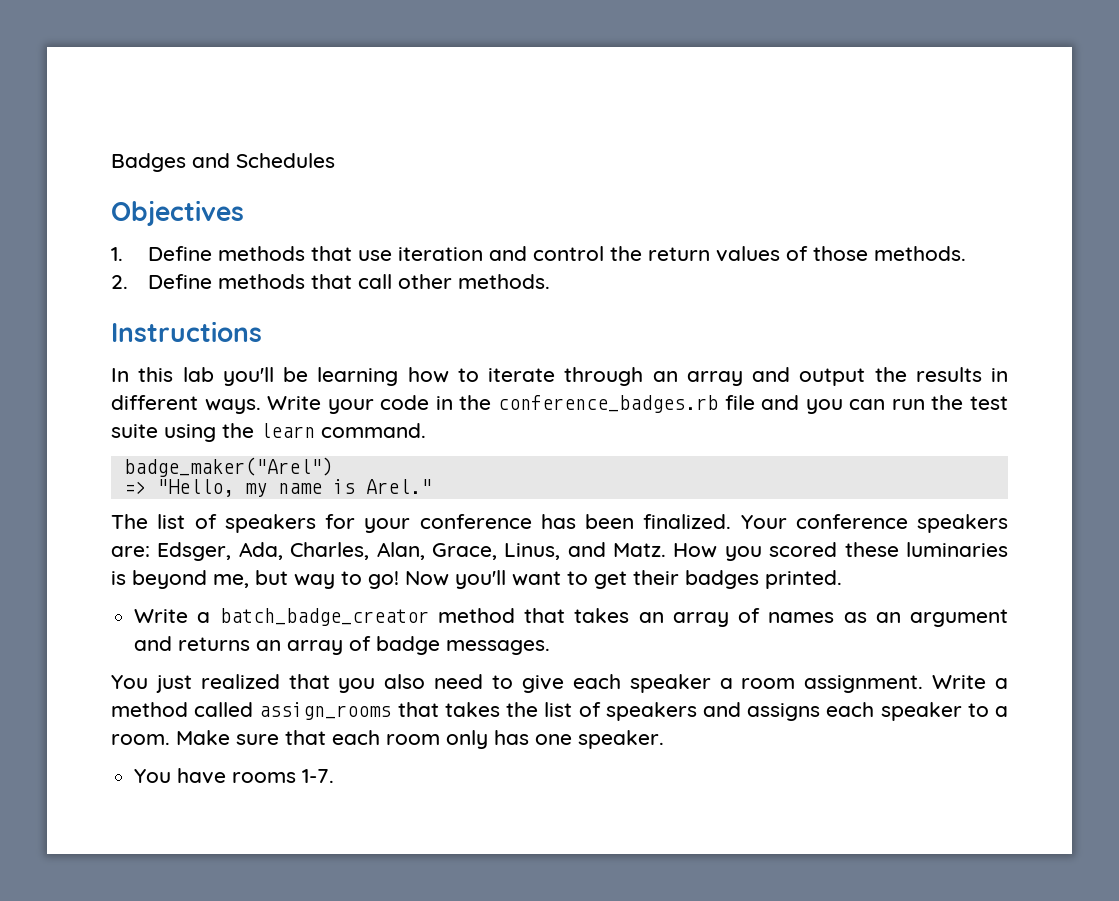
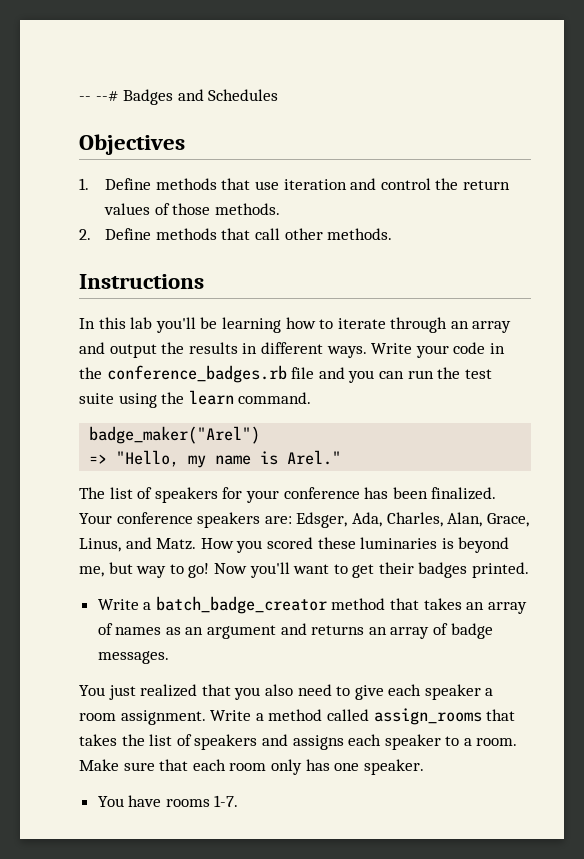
- Badges and Schedules
+ -- --# Badges and Schedules

